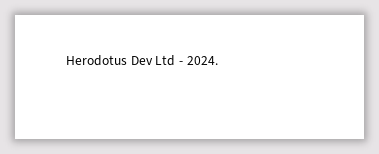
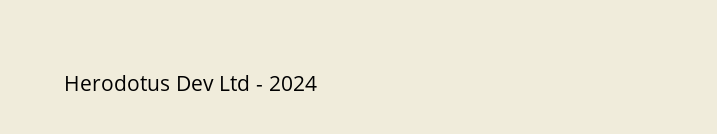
- Herodotus Dev Ltd - 2024.
+ Herodotus Dev Ltd - 2024

